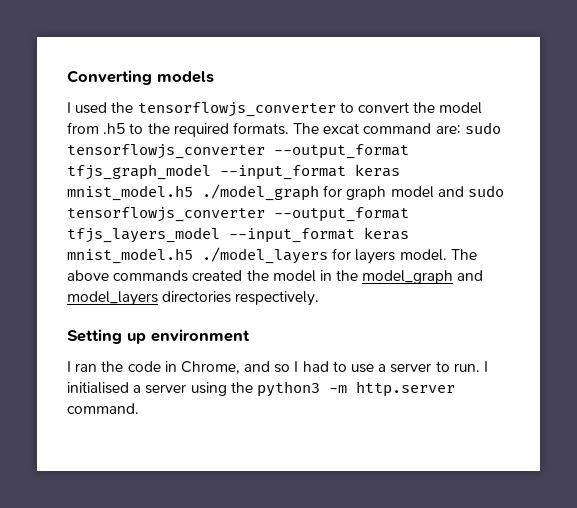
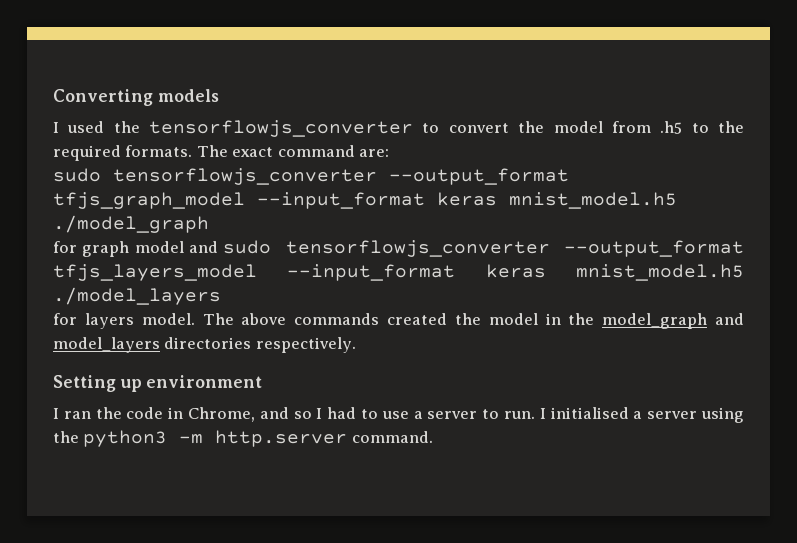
- The excat command are: sudo tensorflowjs_converter --output_format tfjs_graph_model --input_format keras mnist_model.h5 ./model_graph for graph model and sudo tensorflowjs_converter --output_format tfjs_layers_model --input_format keras mnist_model.h5 ./model_layers for layers model.
+ The exact command are:
+ sudo tensorflowjs_converter --output_format tfjs_graph_model --input_format keras mnist_model.h5 ./model_graph
+ for graph model and sudo tensorflowjs_converter --output_format tfjs_layers_model --input_format keras mnist_model.h5 ./model_layers
+ for layers model.

